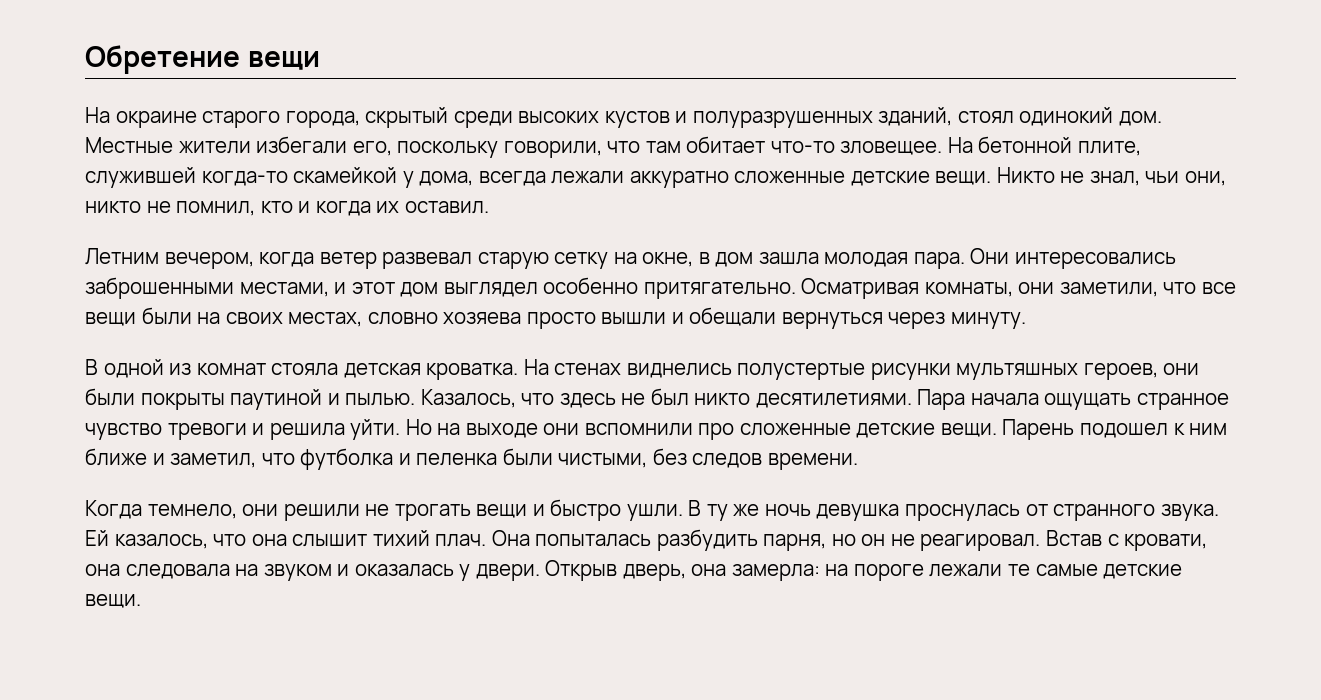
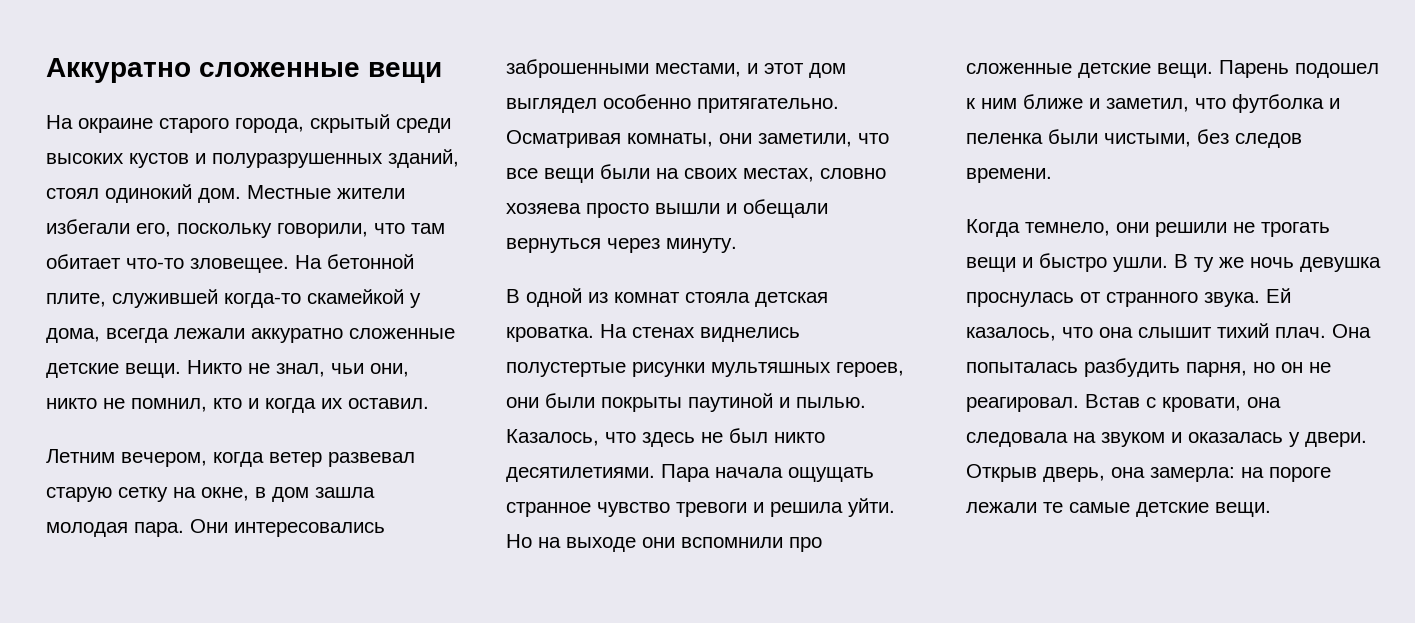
- Обретение вещи
+ Аккуратно сложенные вещи

